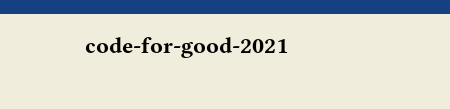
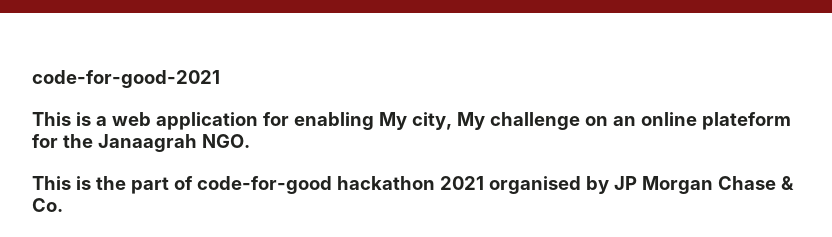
+ This is a web application for enabling My city, My challenge on an online plateform for the Janaagrah NGO.
+ This is the part of code-for-good hackathon 2021 organised by JP Morgan Chase & Co.

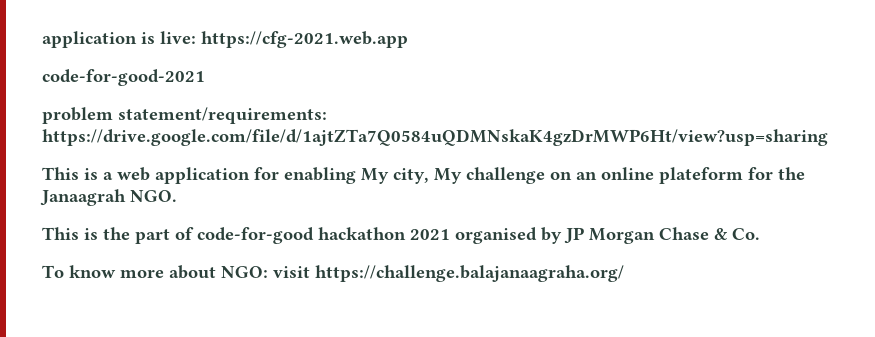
+ application is live: https://cfg-2021.web.app
  code-for-good-2021
+ problem statement/requirements: https://drive.google.com/file/d/1ajtZTa7Q0584uQDMNskaK4gzDrMWP6Ht/view?usp=sharing
+ To know more about NGO: visit https://challenge.balajanaagraha.org/

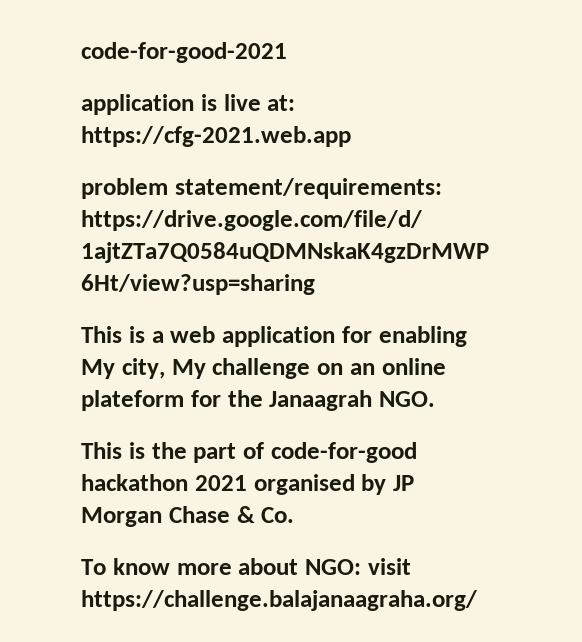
+ code-for-good-2021
- application is live: https://cfg-2021.web.app
+ application is live at: https://cfg-2021.web.app
- code-for-good-2021

